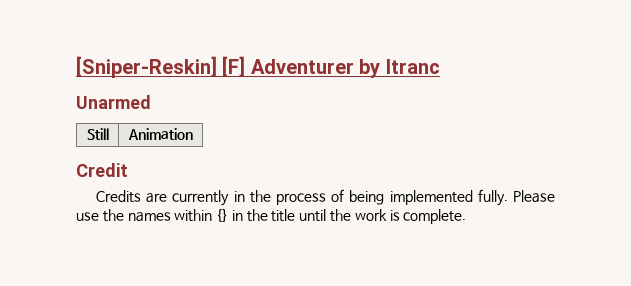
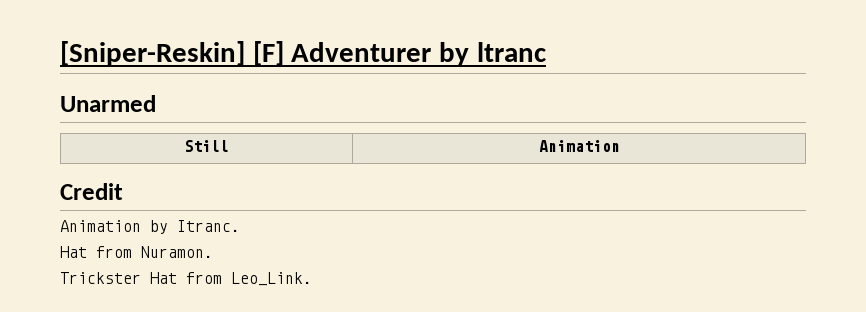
- Credits are currently in the process of being implemented fully. Please use the names within {} in the title until the work is complete.
+ Animation by Itranc.
+ Hat from Nuramon.
+ Trickster Hat from Leo_Link.

